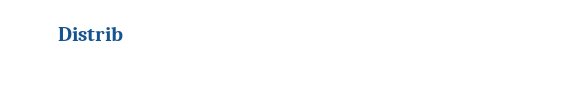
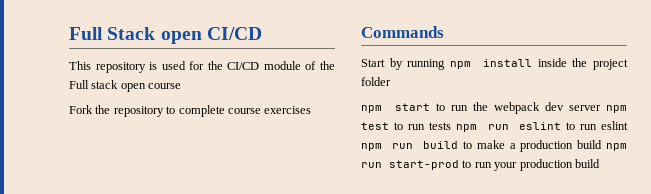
- Distrib
+ Full Stack open CI/CD
+ This repository is used for the CI/CD module of the Full stack open course
+ Fork the repository to complete course exercises
+ Commands
+ Start by running npm install inside the project folder
+ npm start to run the webpack dev server npm test to run tests npm run eslint to run eslint npm run build to make a production build npm run start-prod to run your production build

